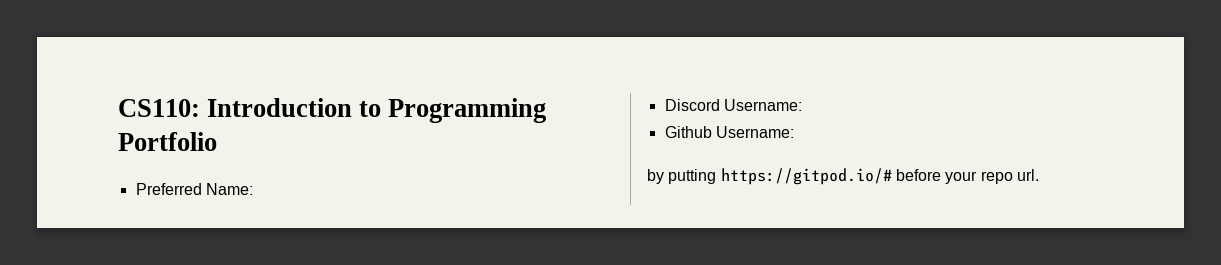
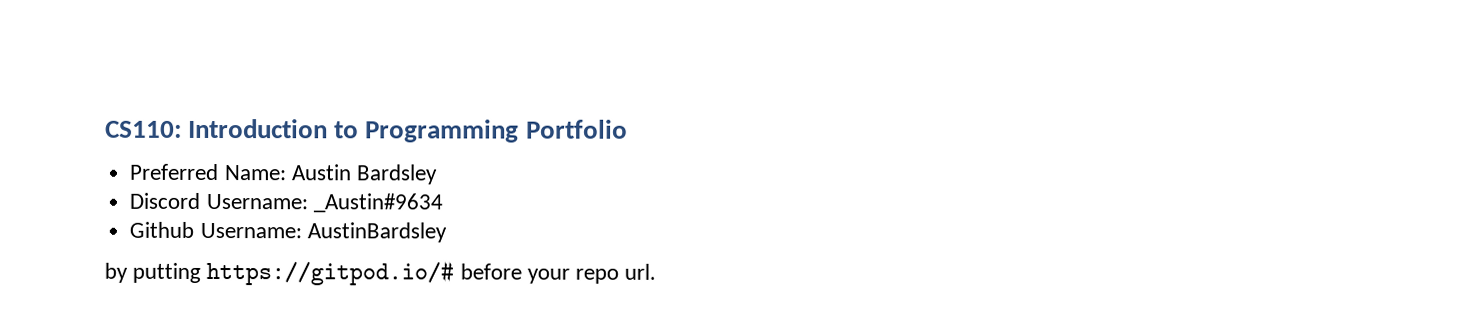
- Preferred Name:
+ Preferred Name: Austin Bardsley
- Discord Username:
+ Discord Username: _Austin#9634
- Github Username:
+ Github Username: AustinBardsley

